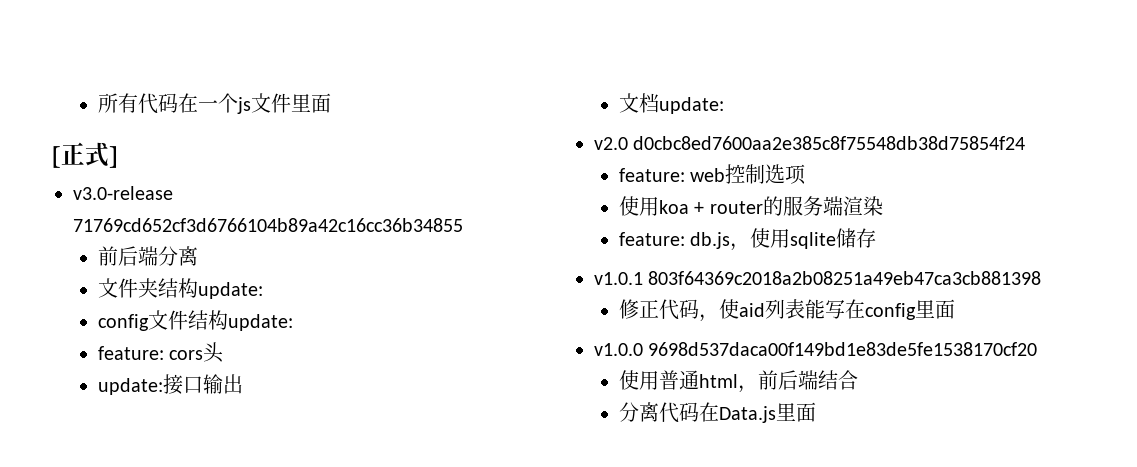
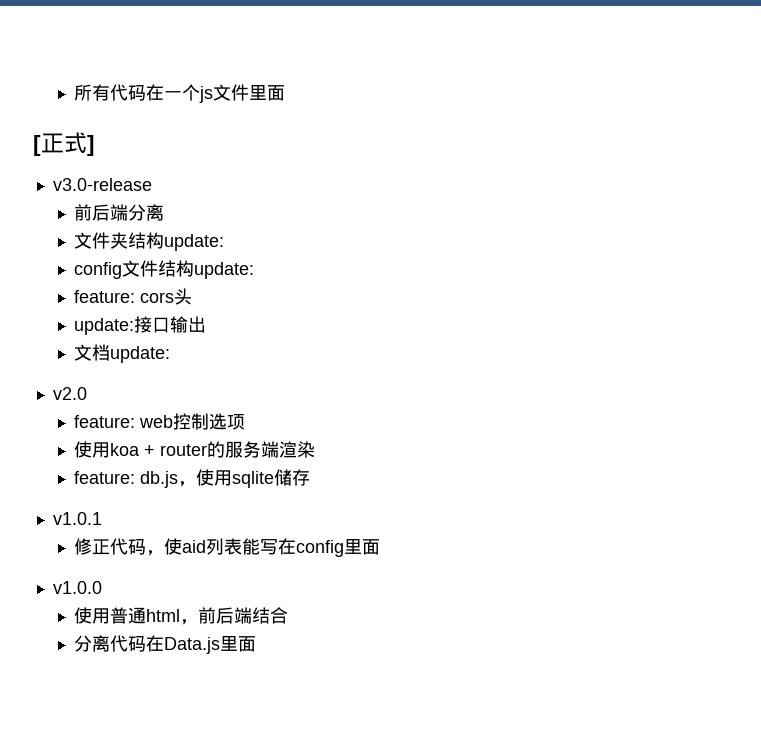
- v3.0-release 71769cd652cf3d6766104b89a42c16cc36b34855
+ v3.0-release
- v2.0 d0cbc8ed7600aa2e385c8f75548db38d75854f24
+ v2.0
- v1.0.1 803f64369c2018a2b08251a49eb47ca3cb881398
+ v1.0.1
- v1.0.0 9698d537daca00f149bd1e83de5fe1538170cf20
+ v1.0.0

